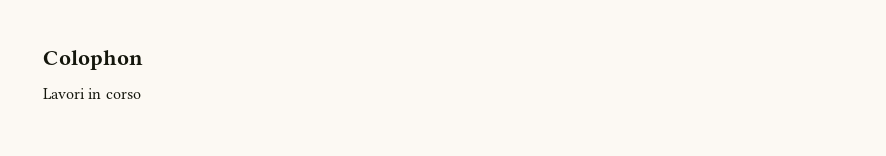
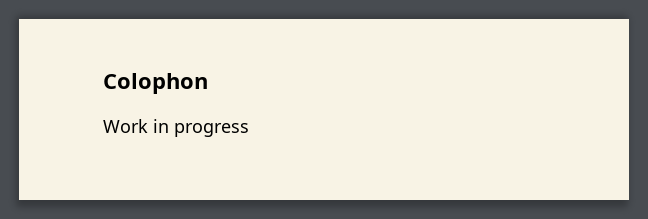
- Lavori in corso
+ Work in progress

